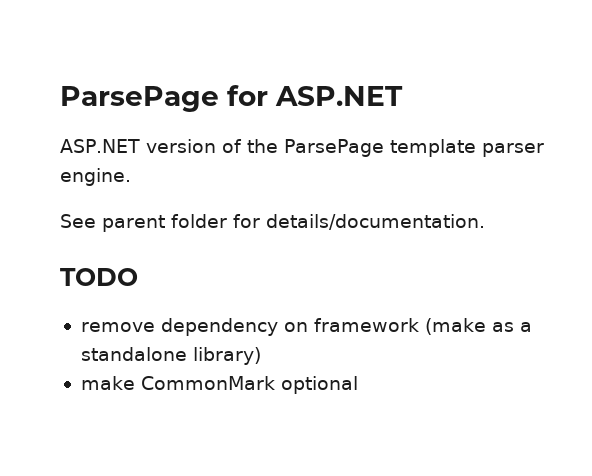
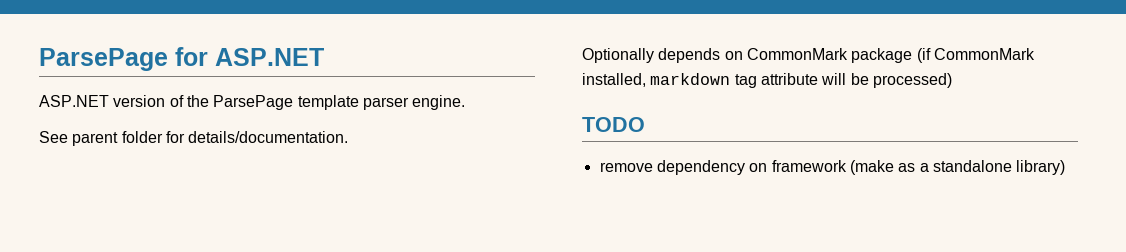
+ Optionally depends on CommonMark package (if CommonMark installed, markdown tag attribute will be processed)
- make CommonMark optional

